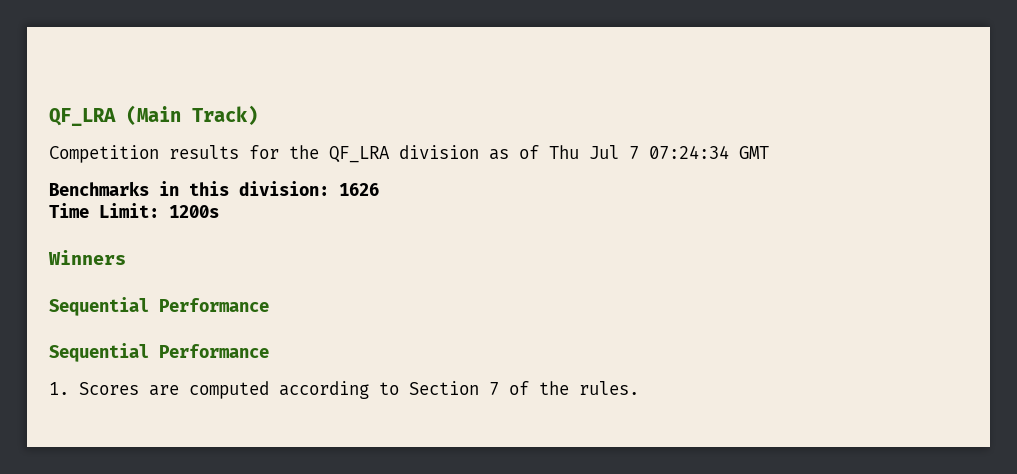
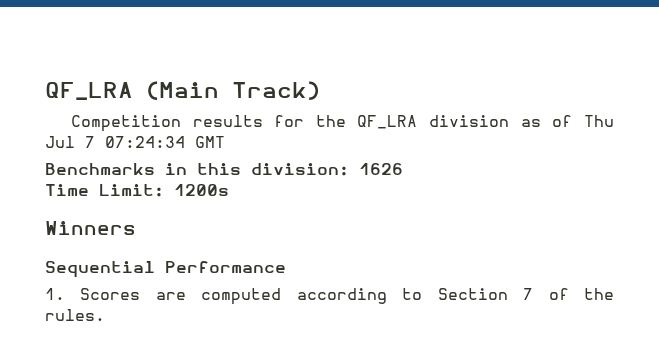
  Winners
- Sequential Performance

